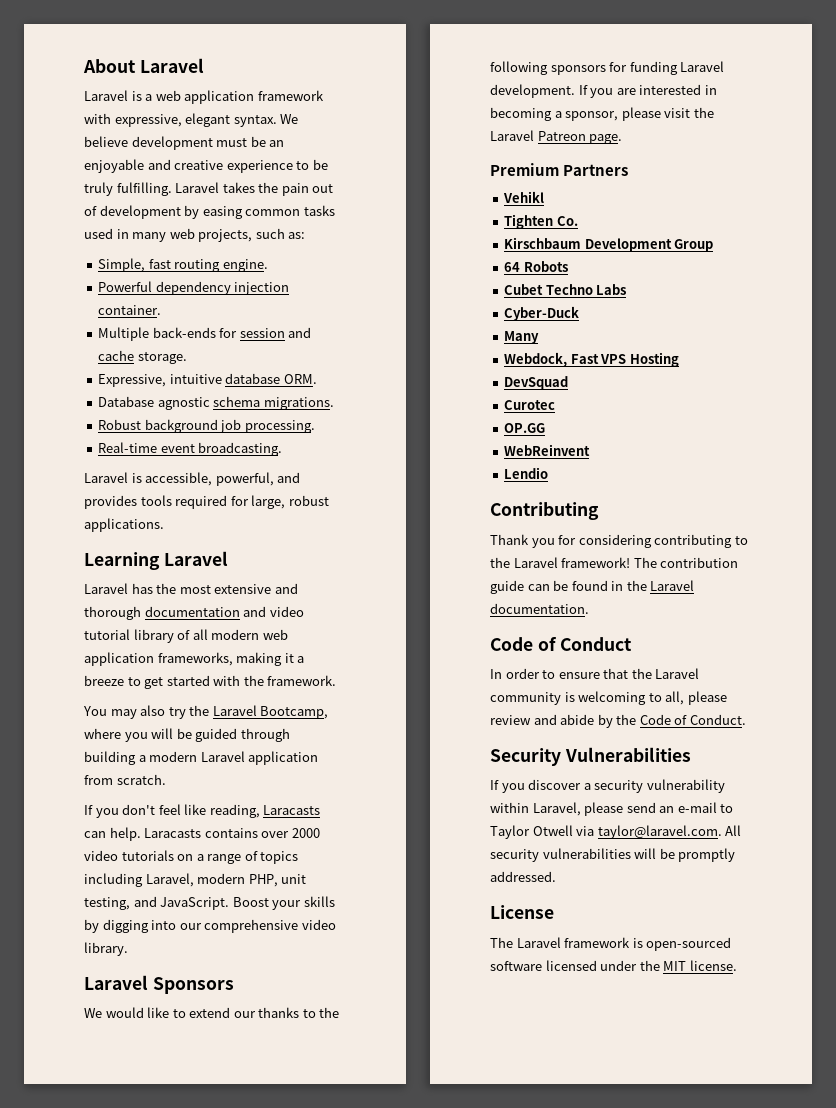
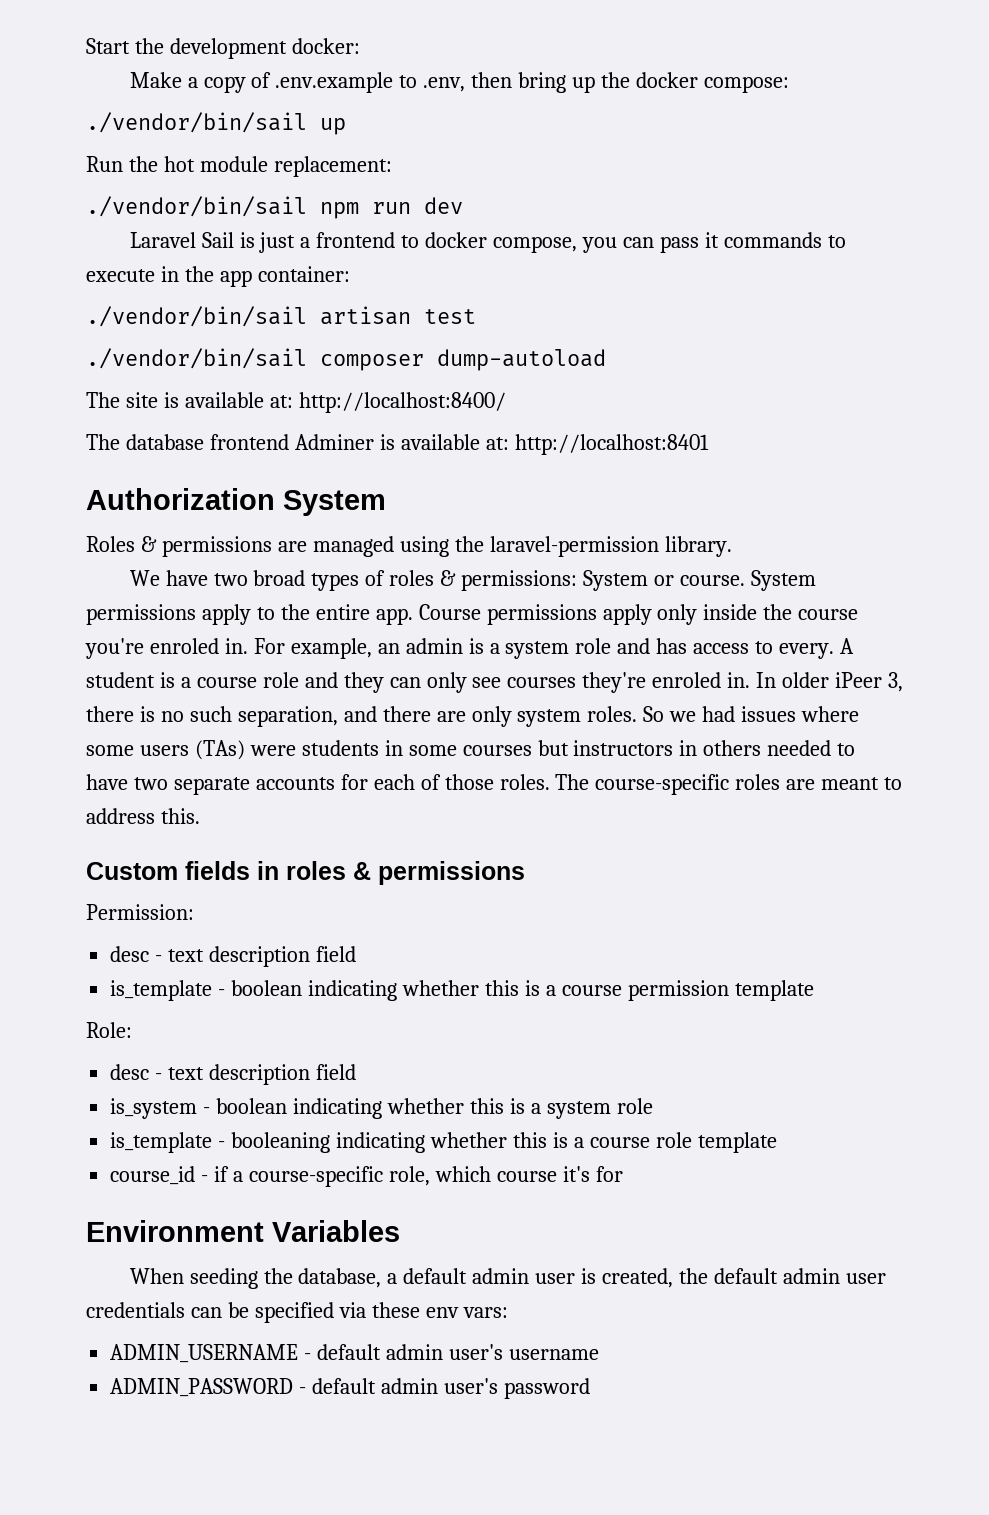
- About Laravel
- Laravel is a web application framework with expressive, elegant syntax. We believe development must be an enjoyable and creative experience to be truly fulfilling. Laravel takes the pain out of development by easing common tasks used in many web projects, such as:
- Simple, fast routing engine.
- Powerful dependency injection container.
- Multiple back-ends for session and cache storage.
- Expressive, intuitive database ORM.
- Database agnostic schema migrations.
- Robust background job processing.
- Real-time event broadcasting.
- Laravel is accessible, powerful, and provides tools required for large, robust applications.
- Learning Laravel
- Laravel has the most extensive and thorough documentation and video tutorial library of all modern web application frameworks, making it a breeze to get started with the framework.
- You may also try the Laravel Bootcamp, where you will be guided through building a modern Laravel application from scratch.
- If you don't feel like reading, Laracasts can help. Laracasts contains over 2000 video tutorials on a range of topics including Laravel, modern PHP, unit testing, and JavaScript. Boost your skills by digging into our comprehensive video library.
- Laravel Sponsors
- We would like to extend our thanks to the following sponsors for funding Laravel development. If you are interested in becoming a sponsor, please visit the Laravel Patreon page.
- Premium Partners
- Vehikl
- Tighten Co.
- Kirschbaum Development Group
- 64 Robots
- Cubet Techno Labs
- Cyber-Duck
- Many
- Webdock, Fast VPS Hosting
- DevSquad
- Curotec
- OP.GG
- WebReinvent
- Lendio
- Contributing
- Thank you for considering contributing to the Laravel framework! The contribution guide can be found in the Laravel documentation.
- Code of Conduct
- In order to ensure that the Laravel community is welcoming to all, please review and abide by the Code of Conduct.
- Security Vulnerabilities
- If you discover a security vulnerability within Laravel, please send an e-mail to Taylor Otwell via taylor@laravel.com. All security vulnerabilities will be promptly addressed.
- License
- The Laravel framework is open-sourced software licensed under the MIT license.
+ Start the development docker:
+ Make a copy of .env.example to .env, then bring up the docker compose:
+ ./vendor/bin/sail up
+ Run the hot module replacement:
+ ./vendor/bin/sail npm run dev
+ Laravel Sail is just a frontend to docker compose, you can pass it commands to execute in the app container:
+ ./vendor/bin/sail artisan test
+ ./vendor/bin/sail composer dump-autoload
+ The site is available at: http://localhost:8400/
+ The database frontend Adminer is available at: http://localhost:8401
+ Authorization System
+ Roles & permissions are managed using the laravel-permission library.
+ We have two broad types of roles & permissions: System or course. System permissions apply to the entire app. Course permissions apply only inside the course you're enroled in. For example, an admin is a system role and has access to every. A student is a course role and they can only see courses they're enroled in. In older iPeer 3, there is no such separation, and there are only system roles. So we had issues where some users (TAs) were students in some courses but instructors in others needed to have two separate accounts for each of those roles. The course-specific roles are meant to address this.
+ Custom fields in roles & permissions
+ Permission:
+ desc - text description field
+ is_template - boolean indicating whether this is a course permission template
+ Role:
+ desc - text description field
+ is_system - boolean indicating whether this is a system role
+ is_template - booleaning indicating whether this is a course role template
+ course_id - if a course-specific role, which course it's for
+ Environment Variables
+ When seeding the database, a default admin user is created, the default admin user credentials can be specified via these env vars:
+ ADMIN_USERNAME - default admin user's username
+ ADMIN_PASSWORD - default admin user's password

